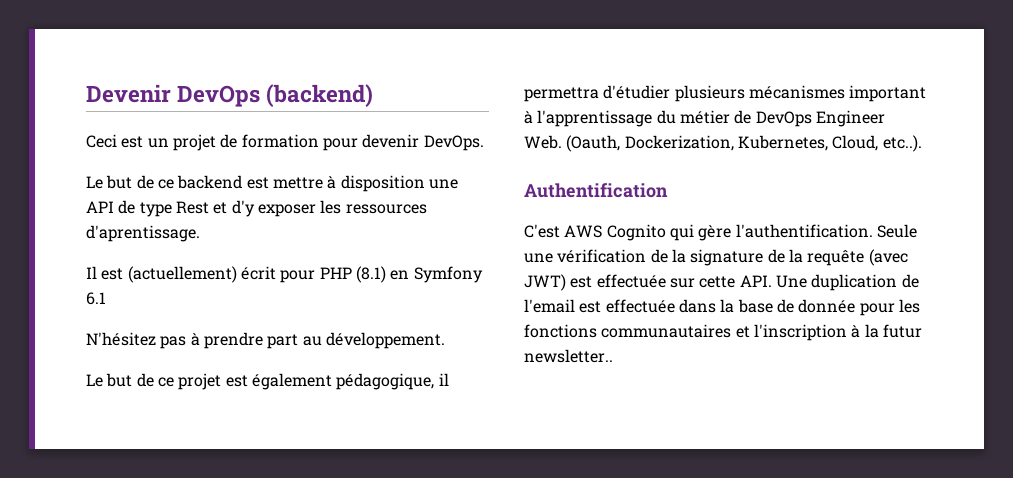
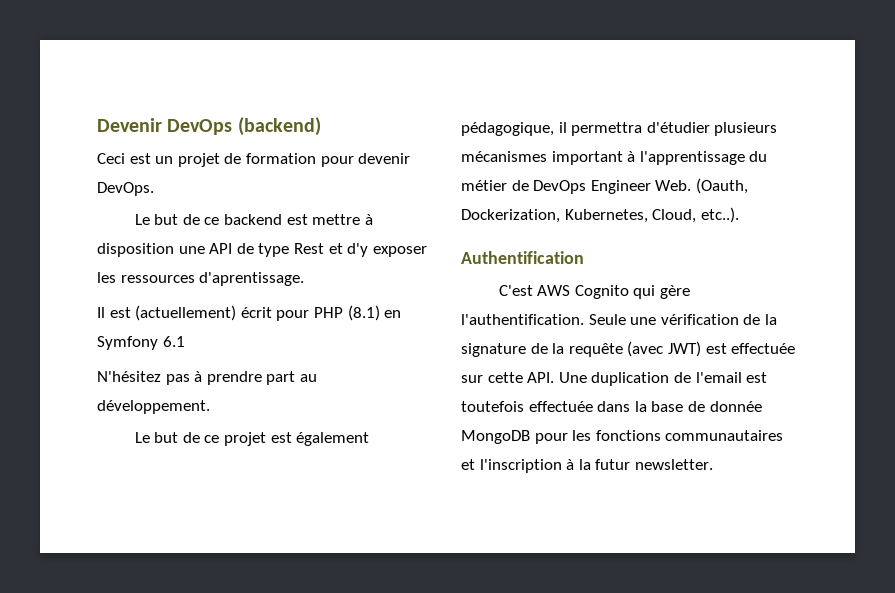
- Seule une vérification de la signature de la requête (avec JWT) est effectuée sur cette API. Une duplication de l'email est effectuée dans la base de donnée pour les fonctions communautaires et l'inscription à la futur newsletter..
+ Seule une vérification de la signature de la requête (avec JWT) est effectuée sur cette API. Une duplication de l'email est toutefois effectuée dans la base de donnée MongoDB pour les fonctions communautaires et l'inscription à la futur newsletter.

